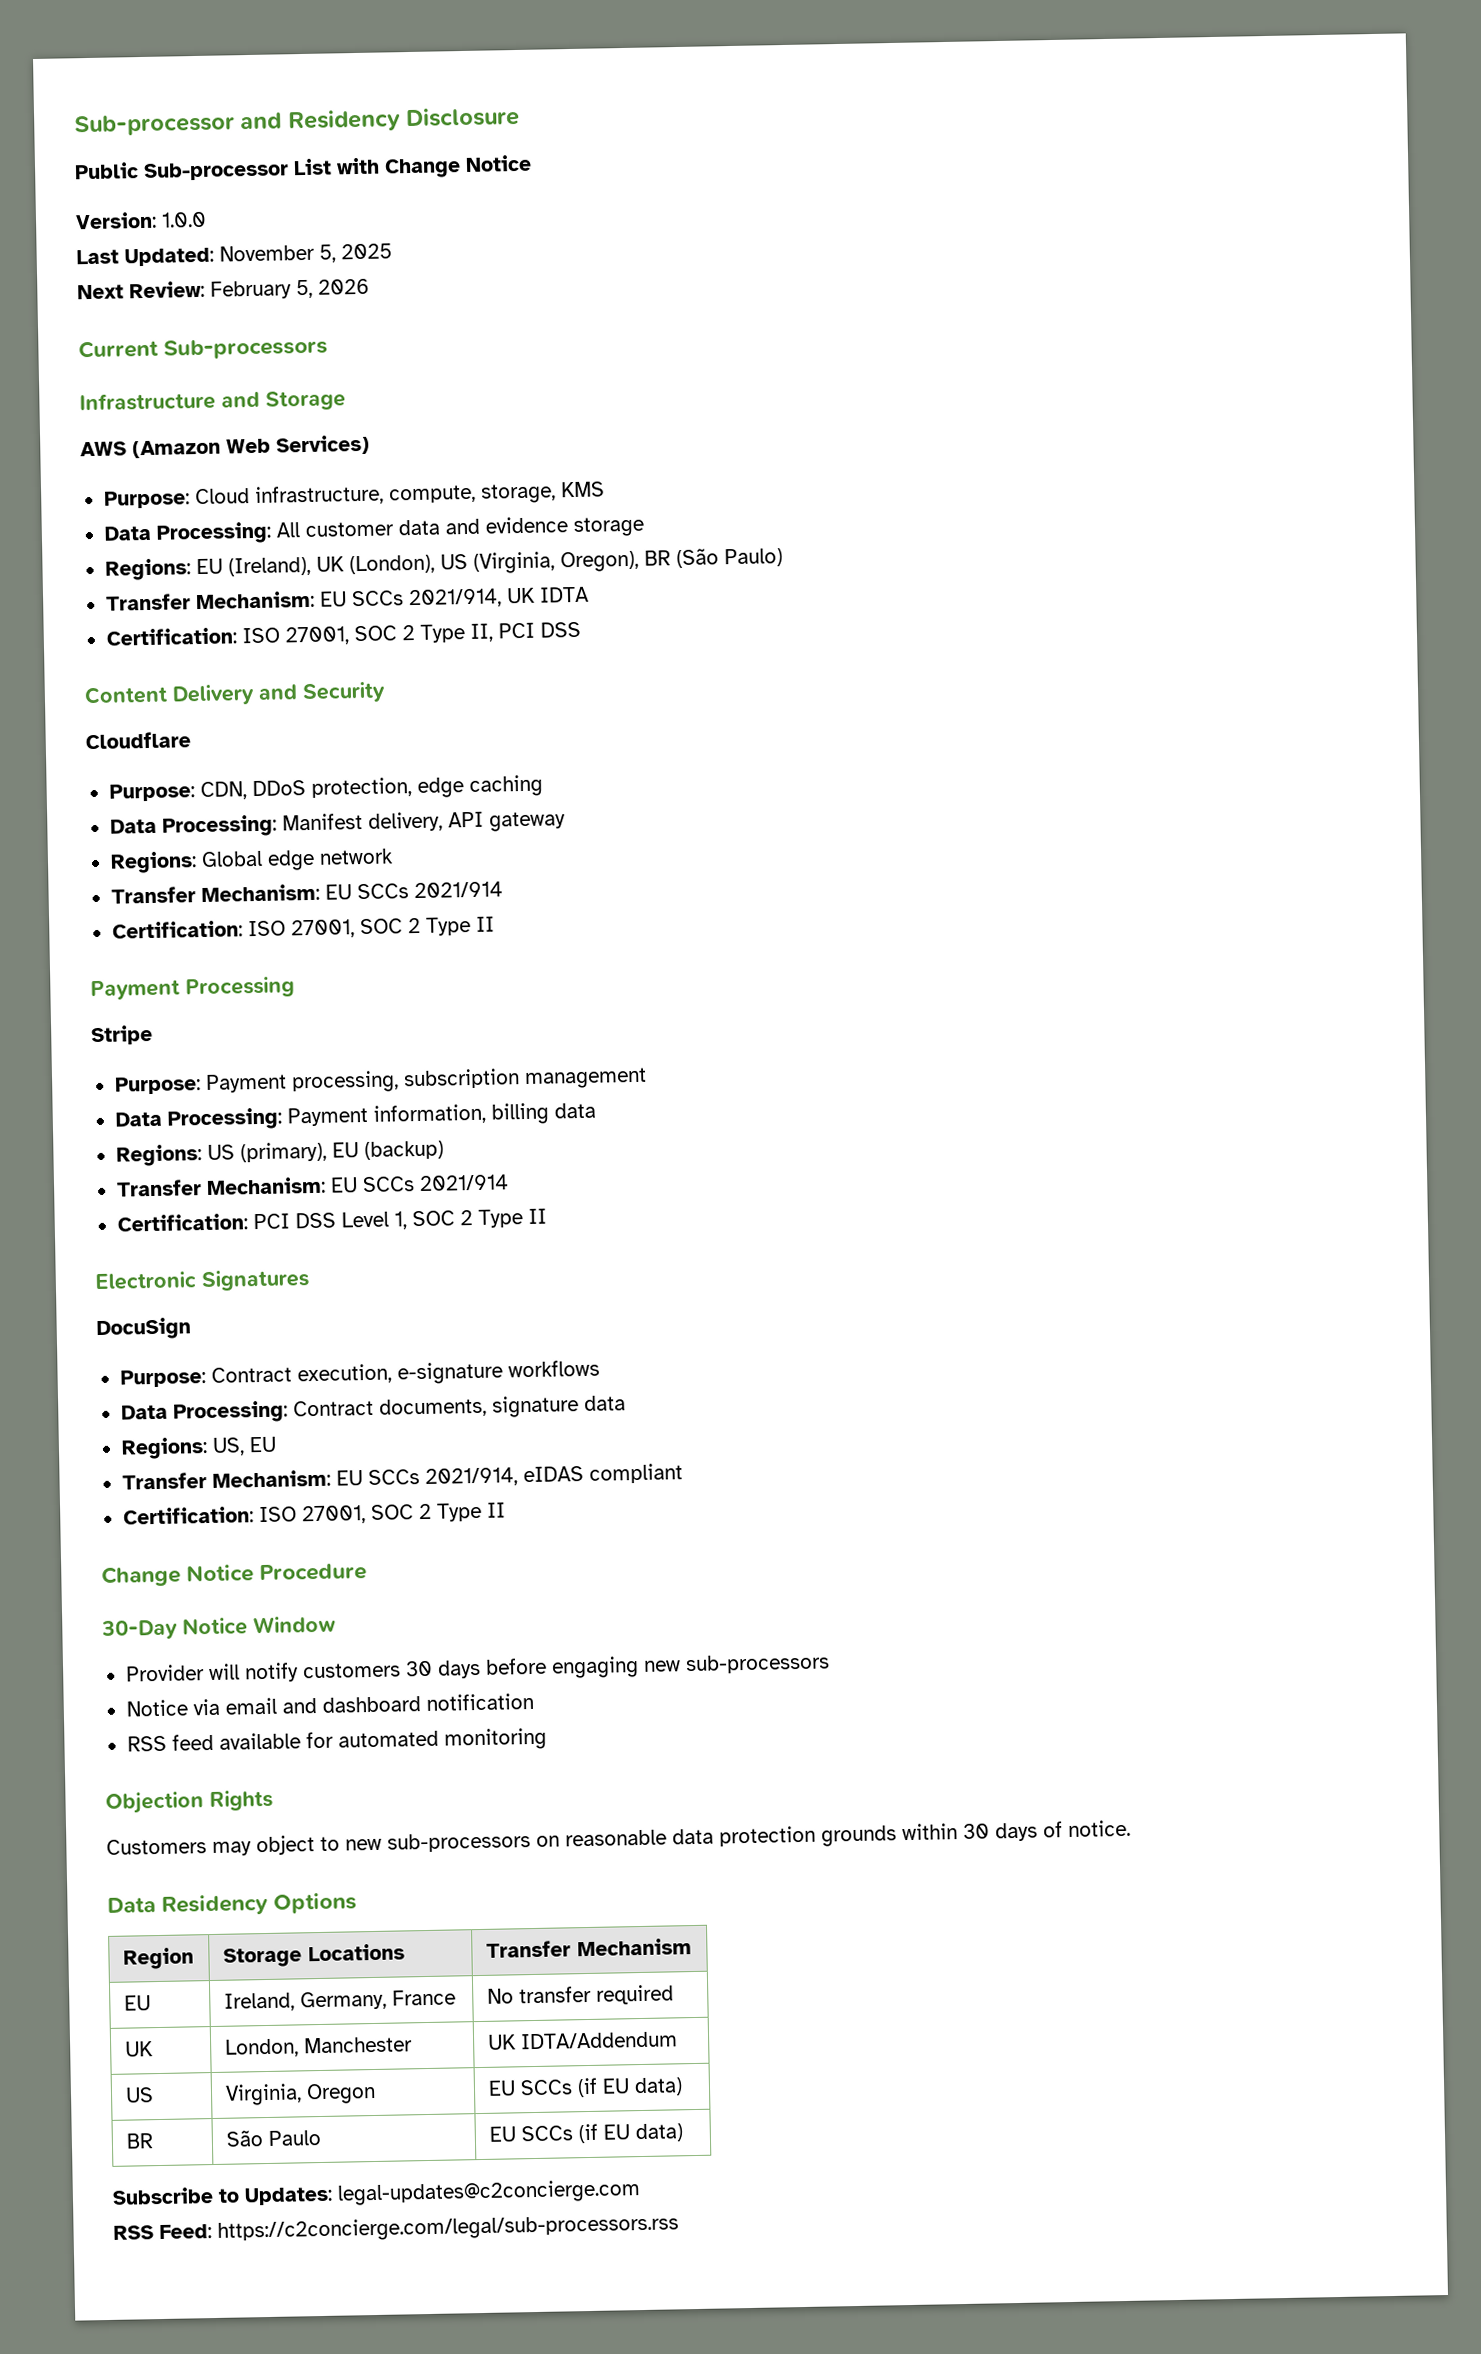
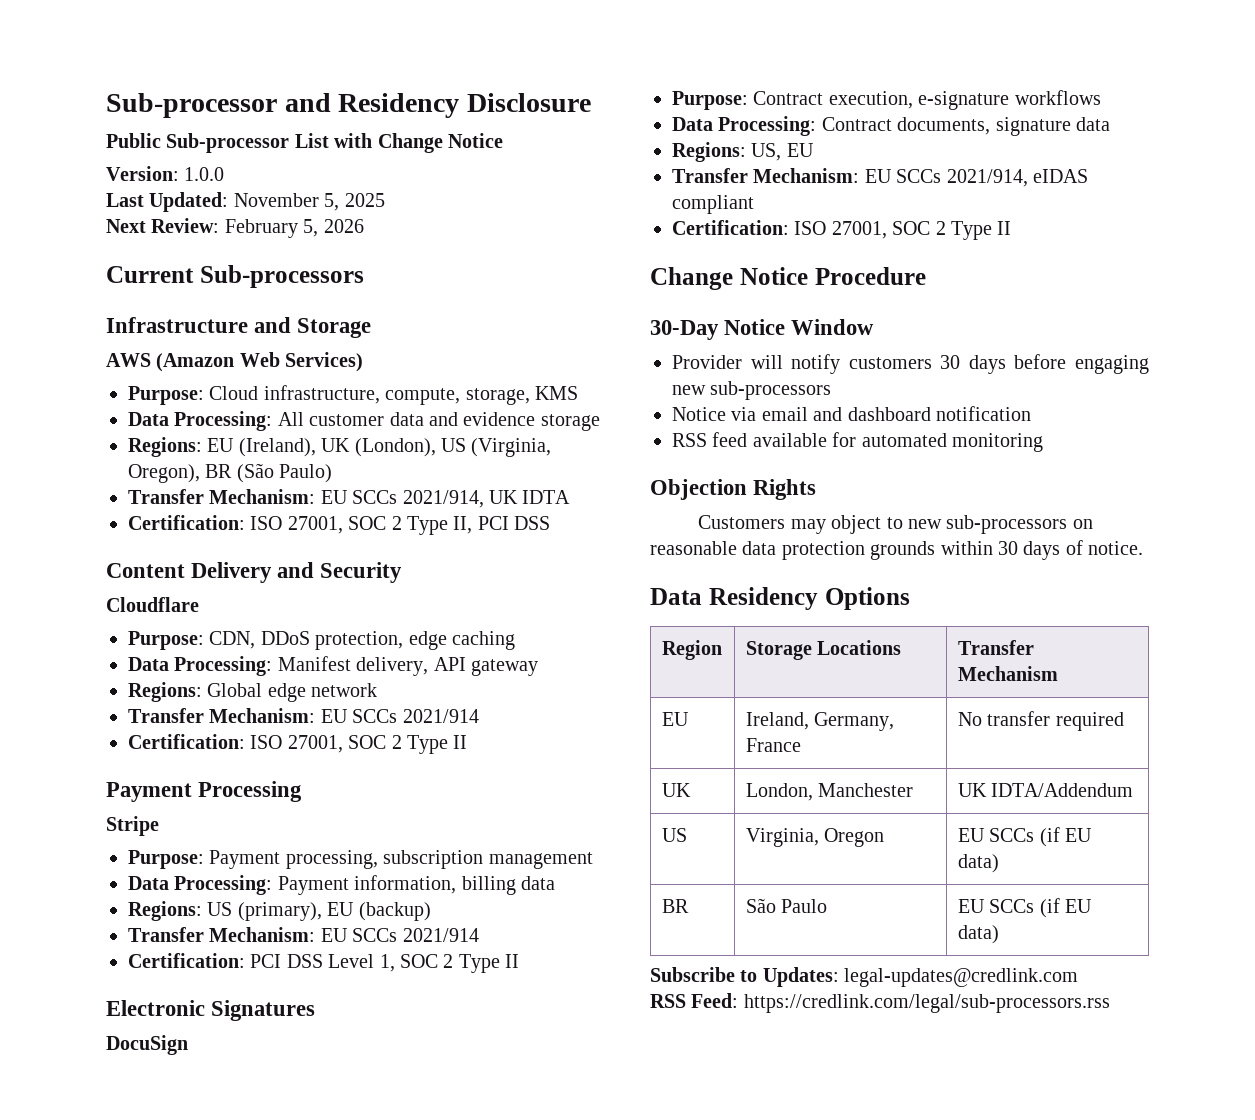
- Subscribe to Updates: legal-updates@c2concierge.com
+ Subscribe to Updates: legal-updates@credlink.com
- RSS Feed: https://c2concierge.com/legal/sub-processors.rss
+ RSS Feed: https://credlink.com/legal/sub-processors.rss

